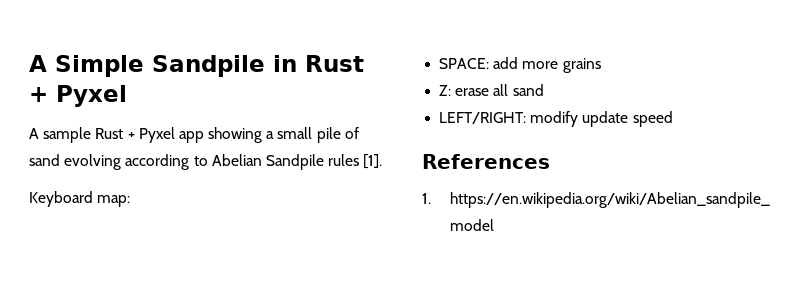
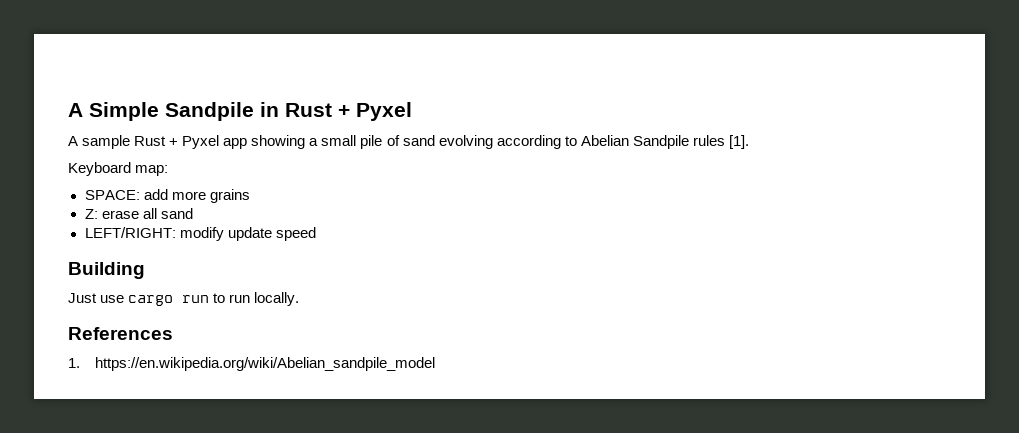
+ Building
+ Just use cargo run to run locally.

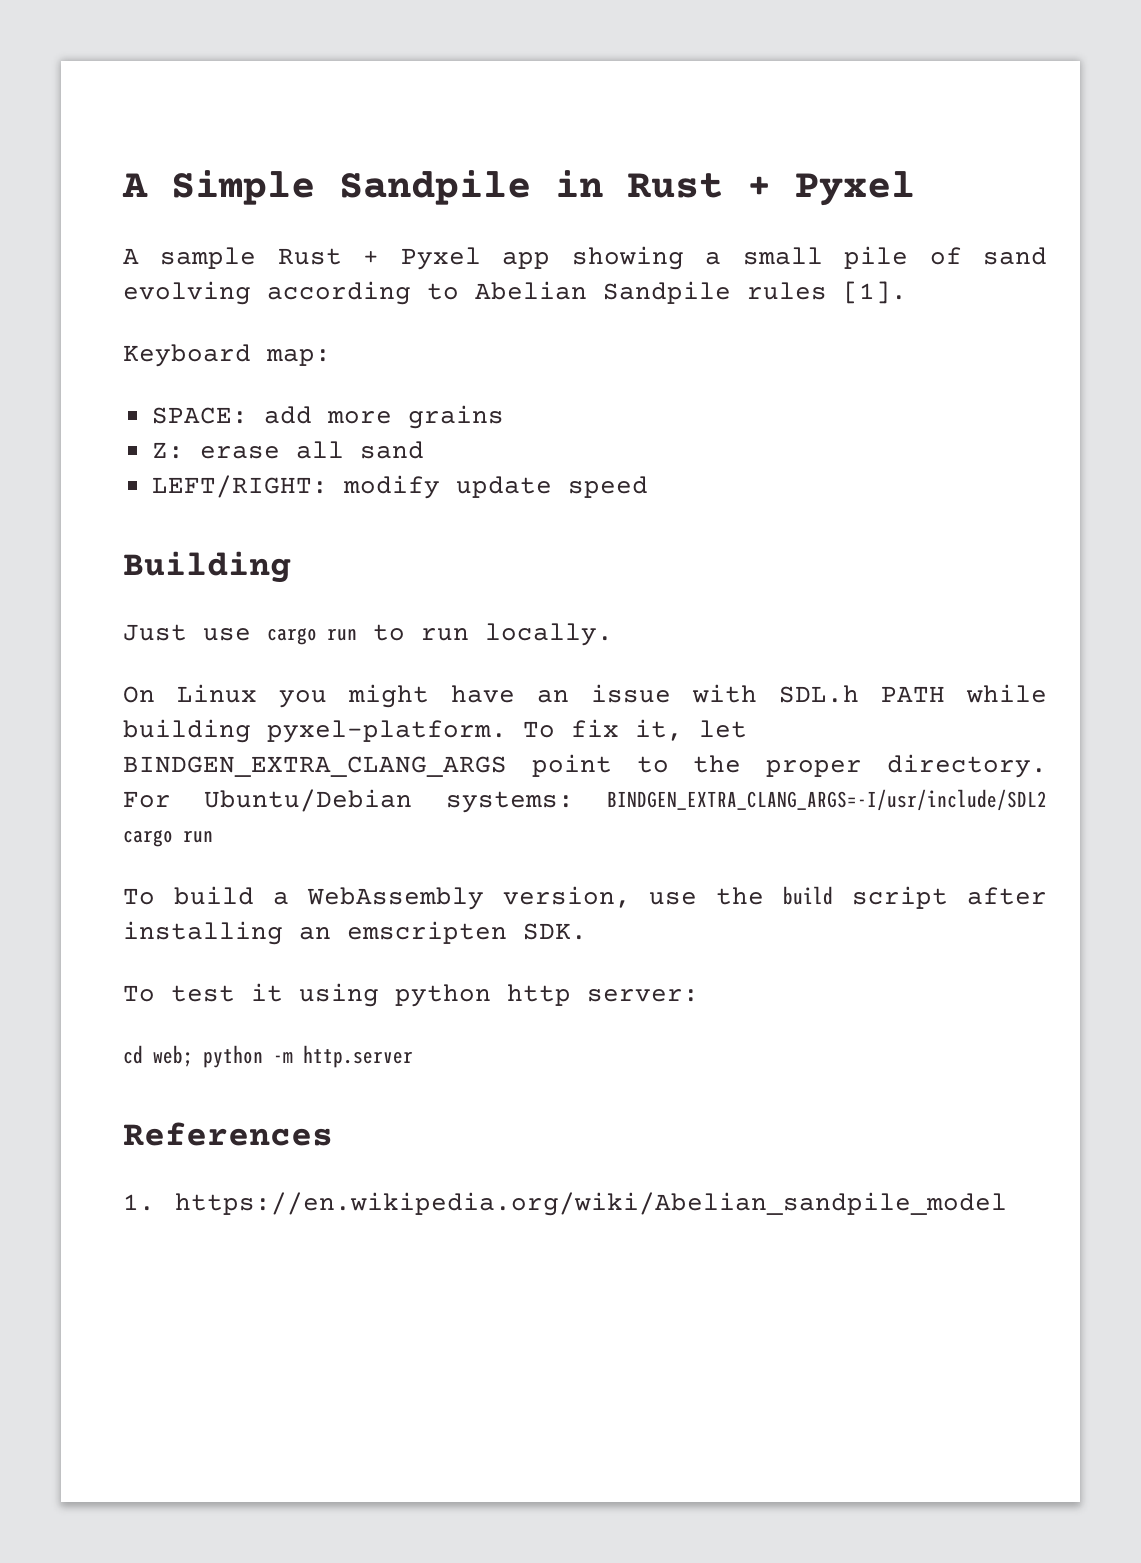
+ On Linux you might have an issue with SDL.h PATH while building pyxel-platform. To fix it, let BINDGEN_EXTRA_CLANG_ARGS point to the proper directory. For Ubuntu/Debian systems: BINDGEN_EXTRA_CLANG_ARGS=-I/usr/include/SDL2 cargo run
+ To build a WebAssembly version, use the build script after installing an emscripten SDK.
+ To test it using python http server:
+ cd web; python -m http.server

